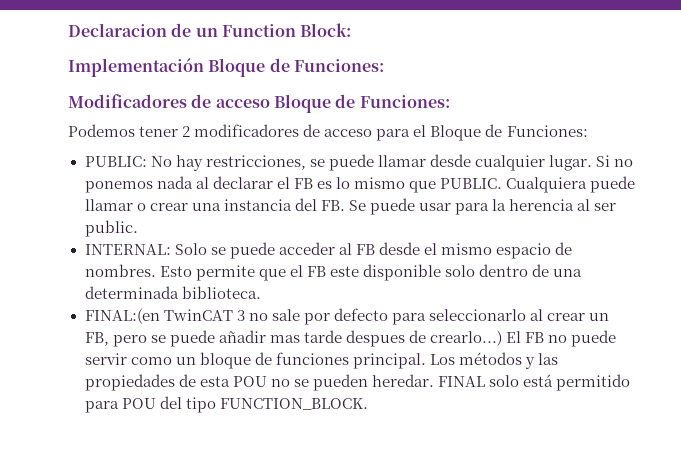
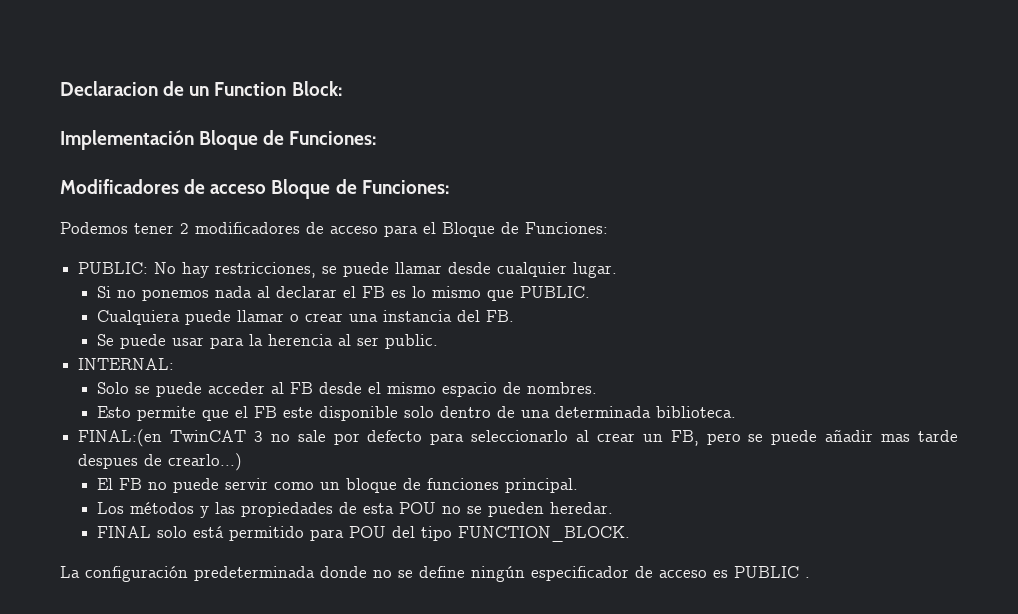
- PUBLIC: No hay restricciones, se puede llamar desde cualquier lugar. Si no ponemos nada al declarar el FB es lo mismo que PUBLIC. Cualquiera puede llamar o crear una instancia del FB. Se puede usar para la herencia al ser public.
+ PUBLIC: No hay restricciones, se puede llamar desde cualquier lugar.
+ Si no ponemos nada al declarar el FB es lo mismo que PUBLIC.
+ Cualquiera puede llamar o crear una instancia del FB.
+ Se puede usar para la herencia al ser public.
- INTERNAL: Solo se puede acceder al FB desde el mismo espacio de nombres. Esto permite que el FB este disponible solo dentro de una determinada biblioteca.
+ INTERNAL:
+ Solo se puede acceder al FB desde el mismo espacio de nombres.
+ Esto permite que el FB este disponible solo dentro de una determinada biblioteca.
- FINAL:(en TwinCAT 3 no sale por defecto para seleccionarlo al crear un FB, pero se puede añadir mas tarde despues de crearlo...) El FB no puede servir como un bloque de funciones principal. Los métodos y las propiedades de esta POU no se pueden heredar. FINAL solo está permitido para POU del tipo FUNCTION_BLOCK.
+ FINAL:(en TwinCAT 3 no sale por defecto para seleccionarlo al crear un FB, pero se puede añadir mas tarde despues de crearlo...)
+ El FB no puede servir como un bloque de funciones principal.
+ Los métodos y las propiedades de esta POU no se pueden heredar.
+ FINAL solo está permitido para POU del tipo FUNCTION_BLOCK.
+ La configuración predeterminada donde no se define ningún especificador de acceso es PUBLIC .

